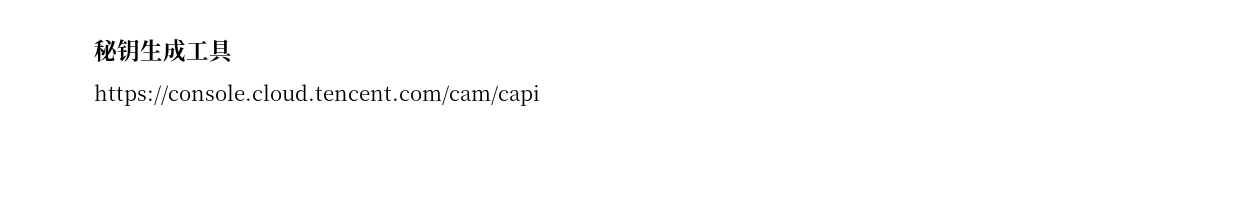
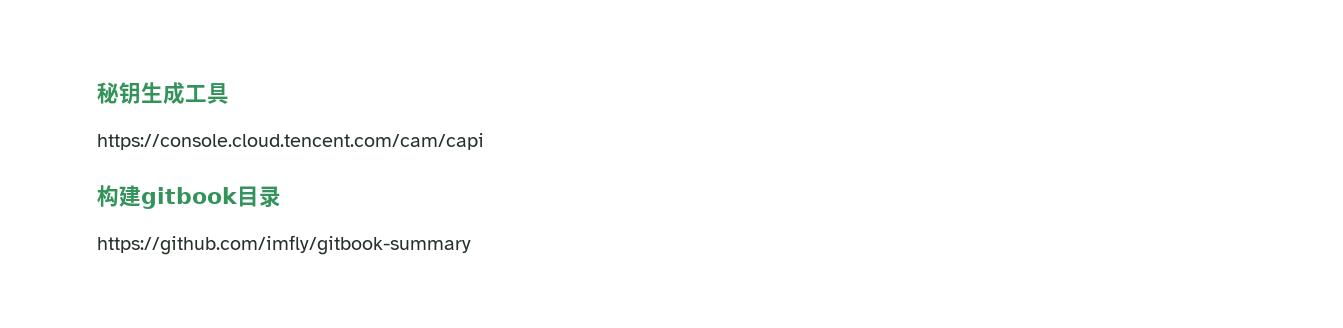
+ 构建gitbook目录
+ https://github.com/imfly/gitbook-summary

